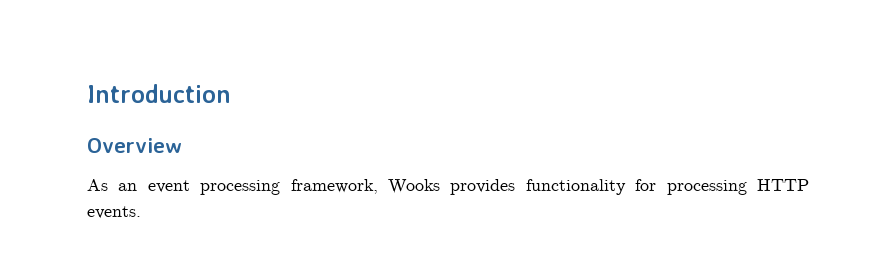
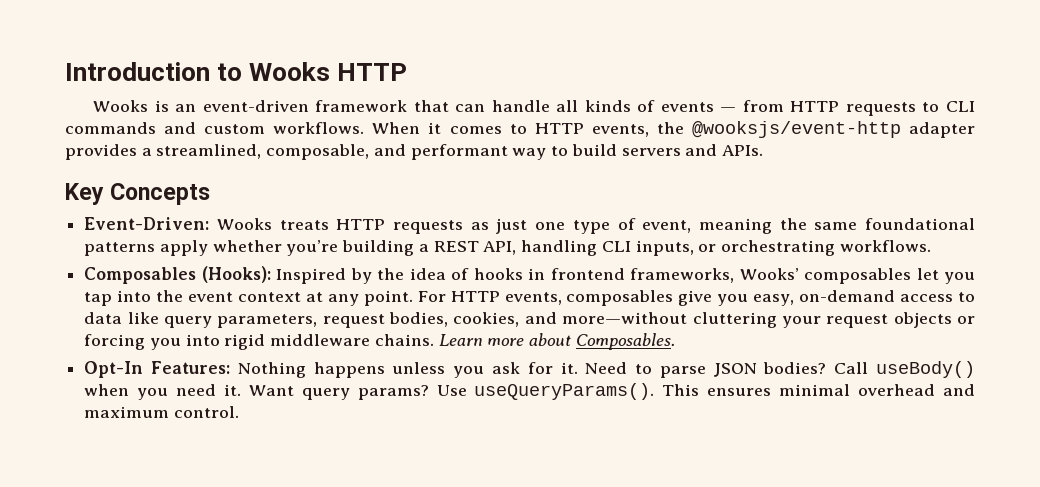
- Introduction
- Overview
- As an event processing framework, Wooks provides functionality for processing HTTP events.
+ Introduction to Wooks HTTP
+ Wooks is an event-driven framework that can handle all kinds of events — from HTTP requests to CLI commands and custom workflows. When it comes to HTTP events, the @wooksjs/event-http adapter provides a streamlined, composable, and performant way to build servers and APIs.
+ Key Concepts
+ Event-Driven: Wooks treats HTTP requests as just one type of event, meaning the same foundational patterns apply whether you’re building a REST API, handling CLI inputs, or orchestrating workflows.
+ Composables (Hooks): Inspired by the idea of hooks in frontend frameworks, Wooks’ composables let you tap into the event context at any point. For HTTP events, composables give you easy, on-demand access to data like query parameters, request bodies, cookies, and more—without cluttering your request objects or forcing you into rigid middleware chains. Learn more about Composables.
+ Opt-In Features: Nothing happens unless you ask for it. Need to parse JSON bodies? Call useBody() when you need it. Want query params? Use useQueryParams(). This ensures minimal overhead and maximum control.

